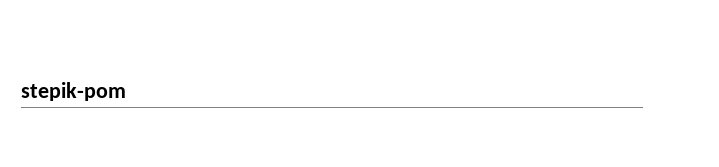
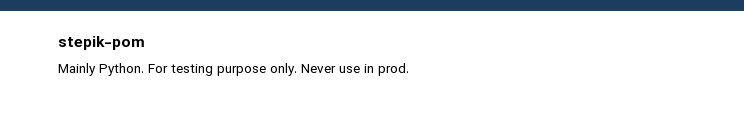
+ Mainly Python. For testing purpose only. Never use in prod.

